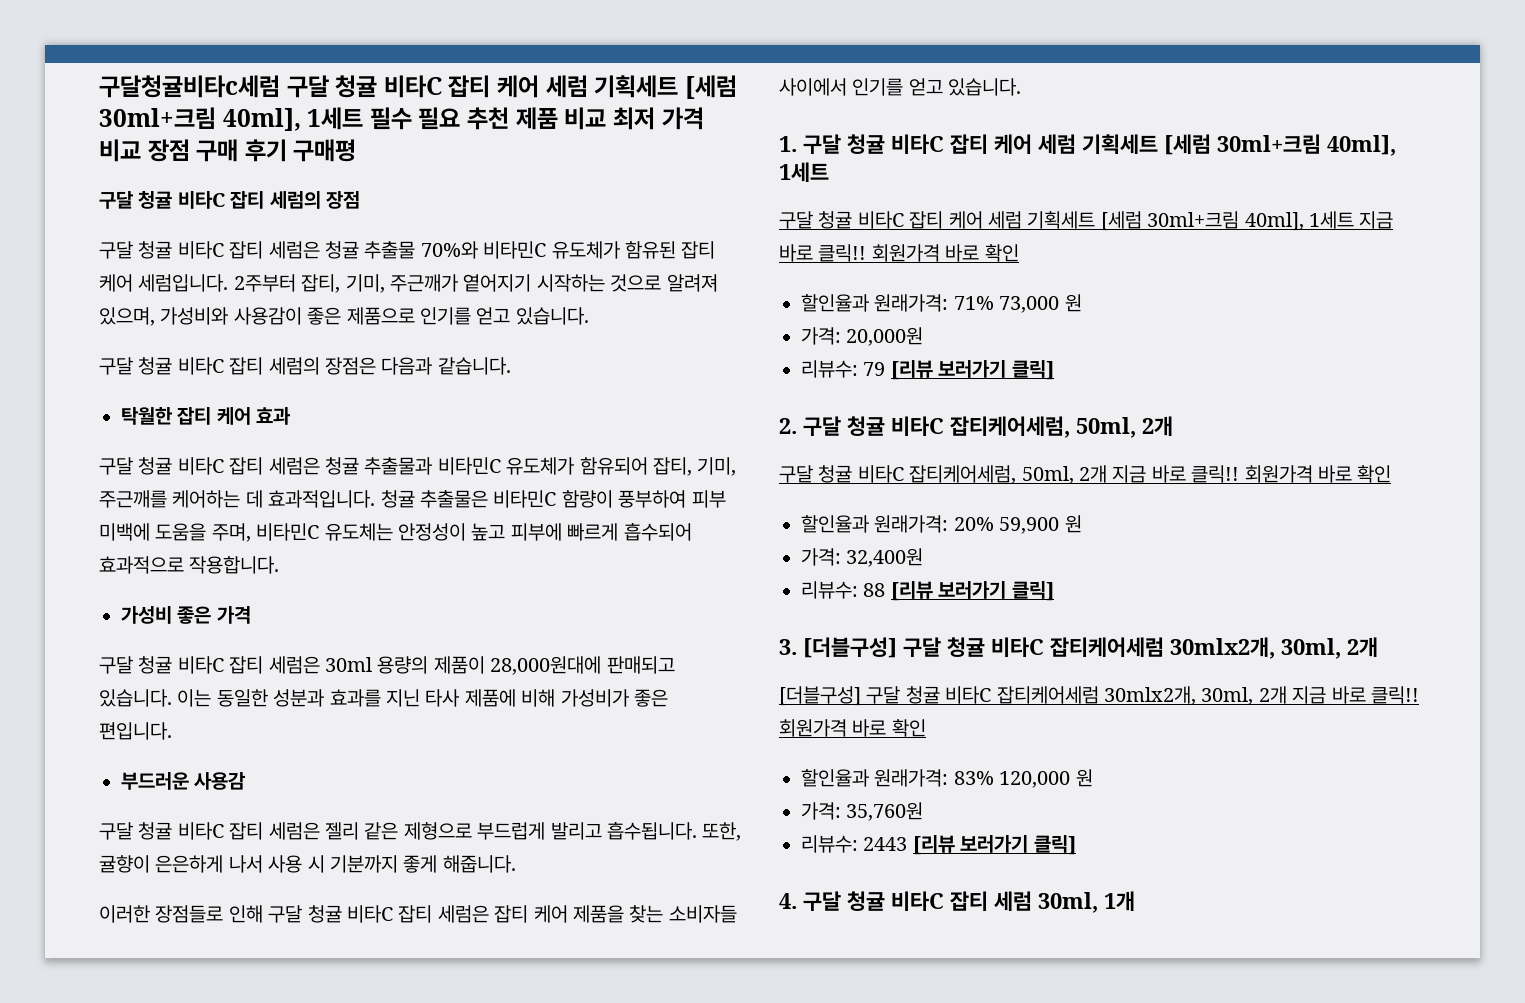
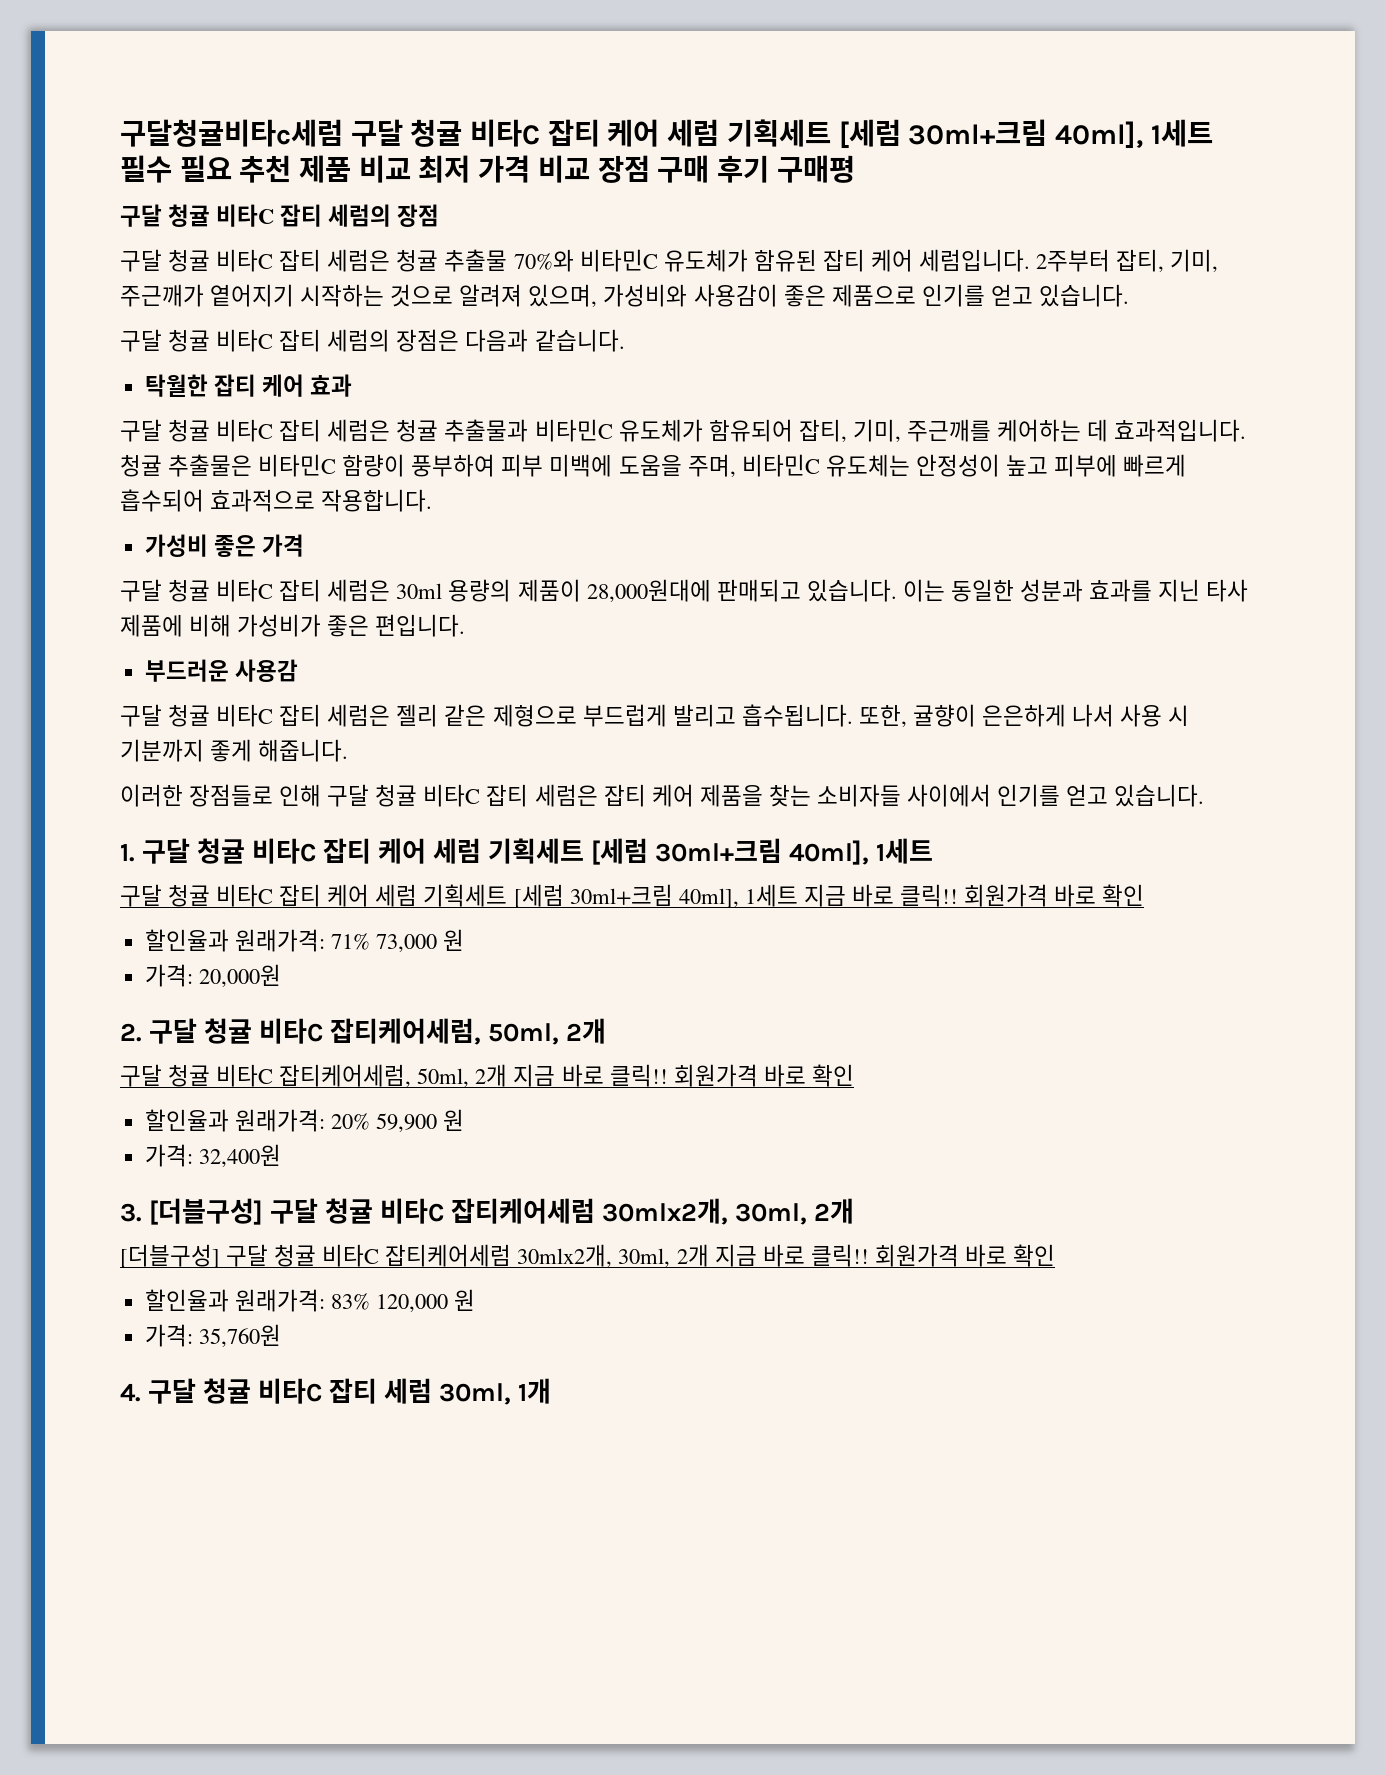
- 리뷰수: 79 [리뷰 보러가기 클릭]
- 리뷰수: 88 [리뷰 보러가기 클릭]
- 리뷰수: 2443 [리뷰 보러가기 클릭]

